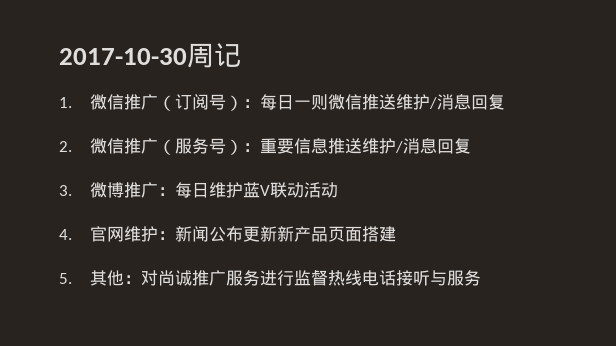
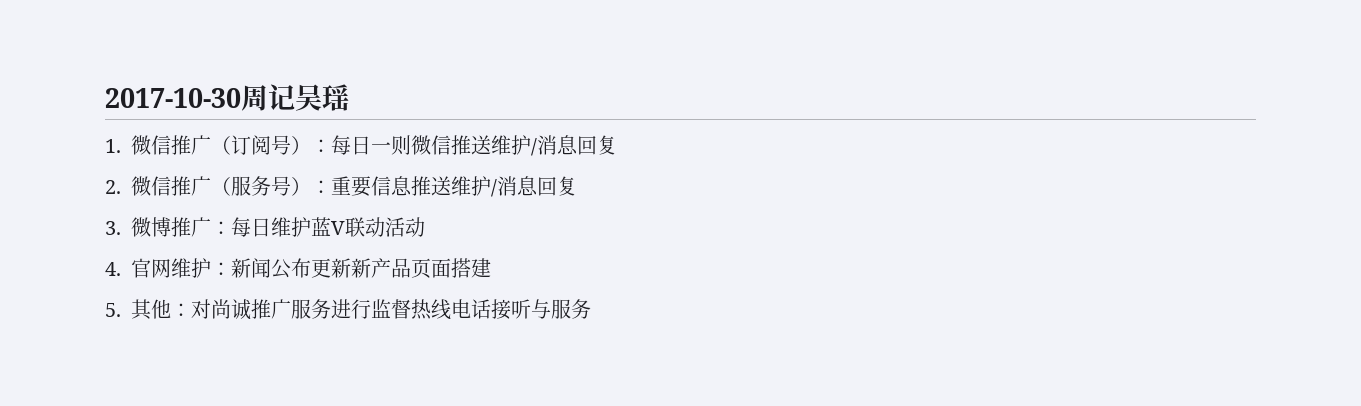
- 2017-10-30周记
+ 2017-10-30周记吴瑶

